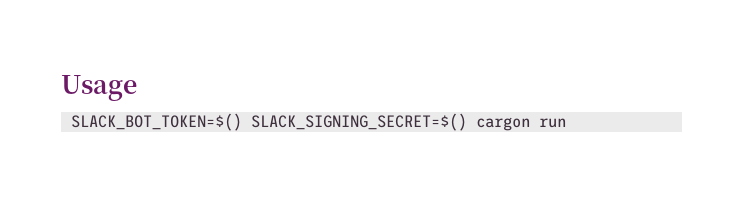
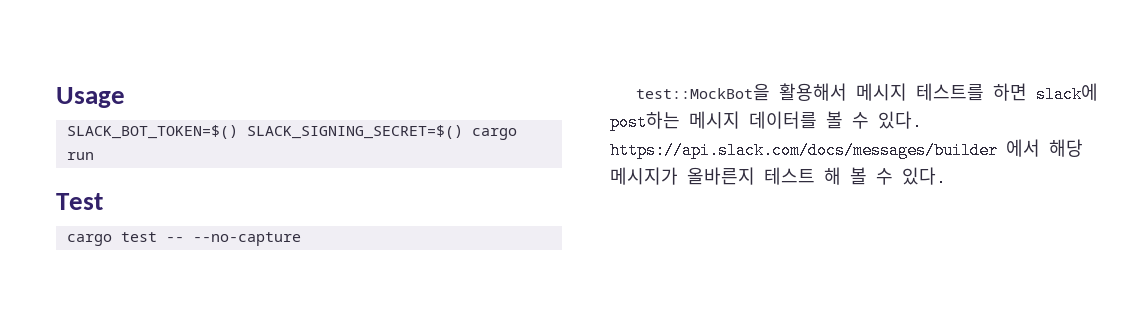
- SLACK_BOT_TOKEN=$() SLACK_SIGNING_SECRET=$() cargon run
+ SLACK_BOT_TOKEN=$() SLACK_SIGNING_SECRET=$() cargo run
+ Test
+ cargo test -- --no-capture
+ test::MockBot을 활용해서 메시지 테스트를 하면 slack에 post하는 메시지 데이터를 볼 수 있다. https://api.slack.com/docs/messages/builder 에서 해당 메시지가 올바른지 테스트 해 볼 수 있다.

